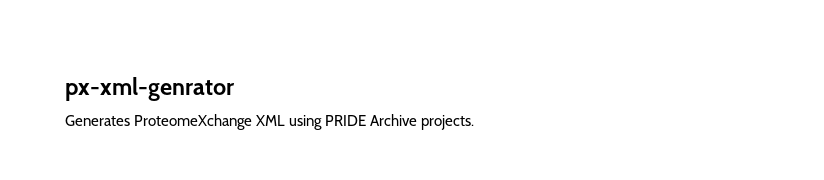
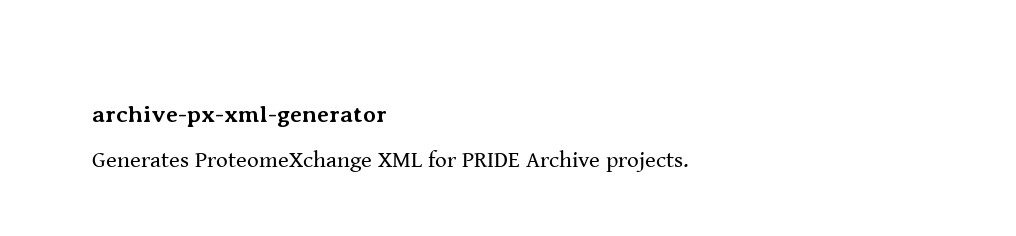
- px-xml-genrator
+ archive-px-xml-generator
- Generates ProteomeXchange XML using PRIDE Archive projects.
+ Generates ProteomeXchange XML for PRIDE Archive projects.

